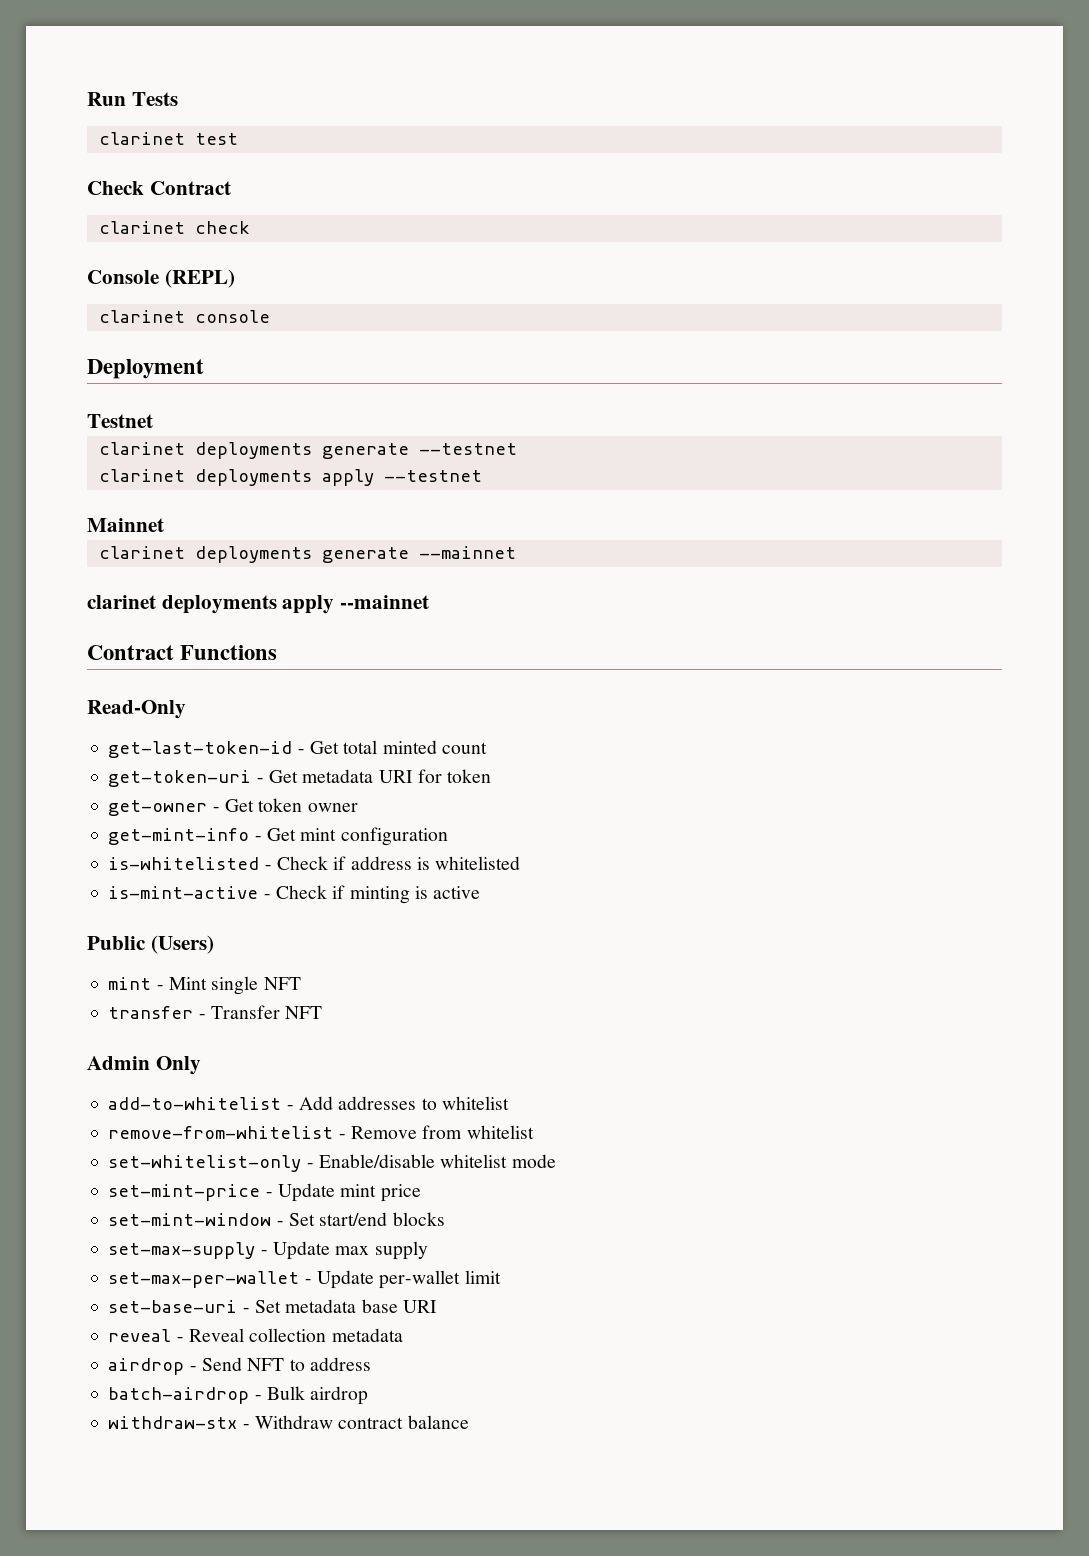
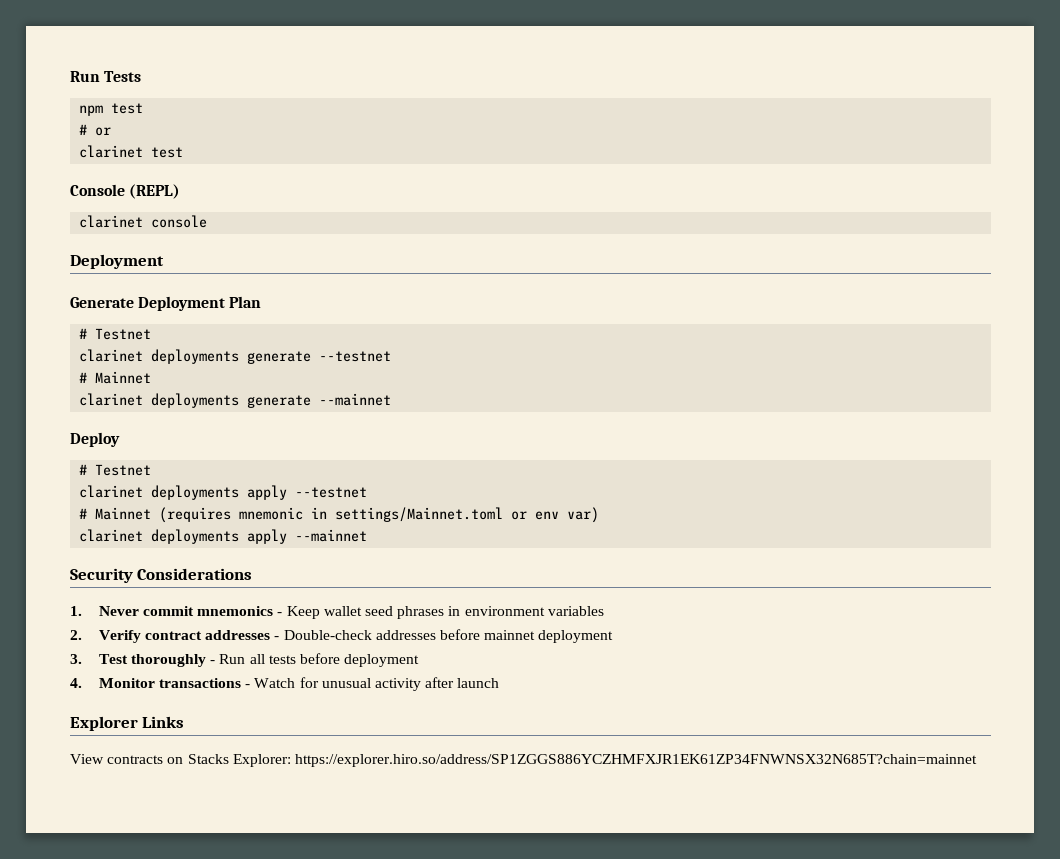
+ npm test
+ # or
  clarinet test
- Check Contract
- clarinet check
- Testnet
+ Generate Deployment Plan
+ # Testnet
  clarinet deployments generate --testnet
- clarinet deployments apply --testnet
- Mainnet
+ # Mainnet
+ Deploy
+ # Testnet
+ clarinet deployments apply --testnet
+ # Mainnet (requires mnemonic in settings/Mainnet.toml or env var)
  clarinet deployments apply --mainnet
- Contract Functions
- Read-Only
- get-last-token-id - Get total minted count
- get-token-uri - Get metadata URI for token
- get-owner - Get token owner
- get-mint-info - Get mint configuration
- is-whitelisted - Check if address is whitelisted
- is-mint-active - Check if minting is active
- Public (Users)
- mint - Mint single NFT
- transfer - Transfer NFT
- Admin Only
- add-to-whitelist - Add addresses to whitelist
- remove-from-whitelist - Remove from whitelist
- set-whitelist-only - Enable/disable whitelist mode
- set-mint-price - Update mint price
- set-mint-window - Set start/end blocks
- set-max-supply - Update max supply
- set-max-per-wallet - Update per-wallet limit
- set-base-uri - Set metadata base URI
- reveal - Reveal collection metadata
- airdrop - Send NFT to address
- batch-airdrop - Bulk airdrop
- withdraw-stx - Withdraw contract balance
+ Security Considerations
+ 1. Never commit mnemonics - Keep wallet seed phrases in environment variables
+ 2. Verify contract addresses - Double-check addresses before mainnet deployment
+ 3. Test thoroughly - Run all tests before deployment
+ 4. Monitor transactions - Watch for unusual activity after launch
+ Explorer Links
+ View contracts on Stacks Explorer: https://explorer.hiro.so/address/SP1ZGGS886YCZHMFXJR1EK61ZP34FNWNSX32N685T?chain=mainnet

